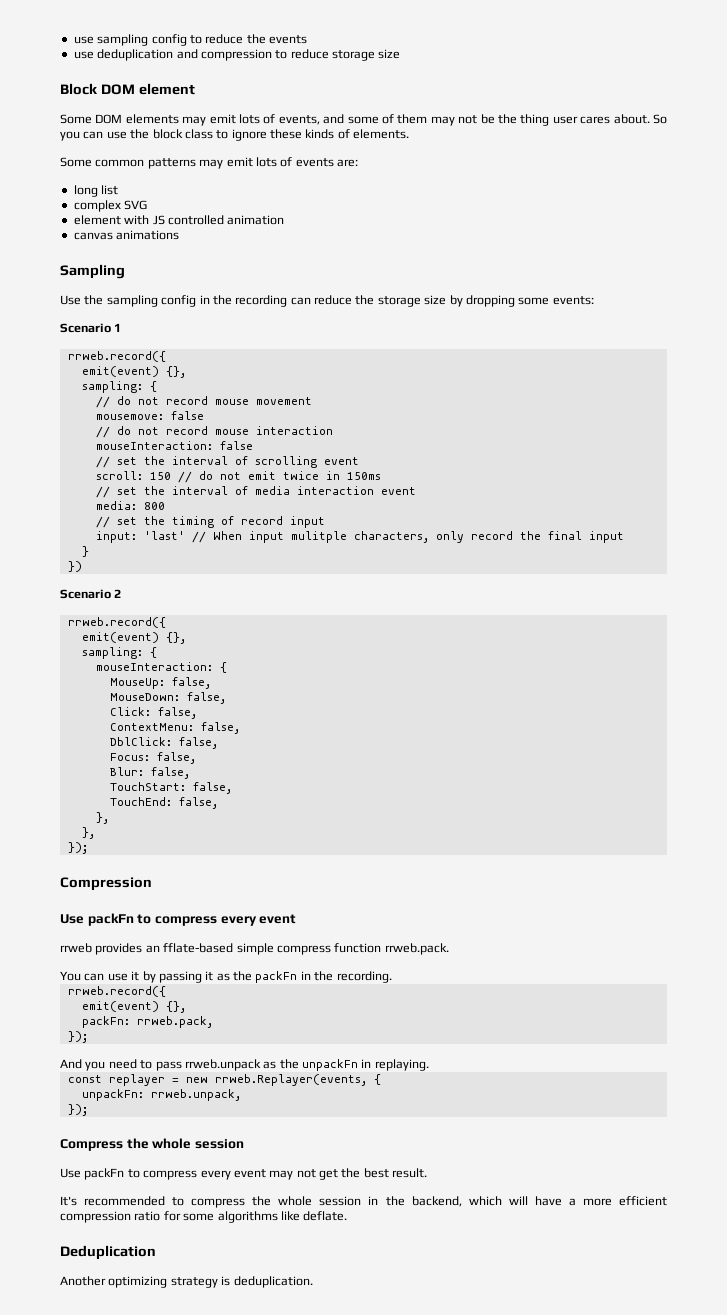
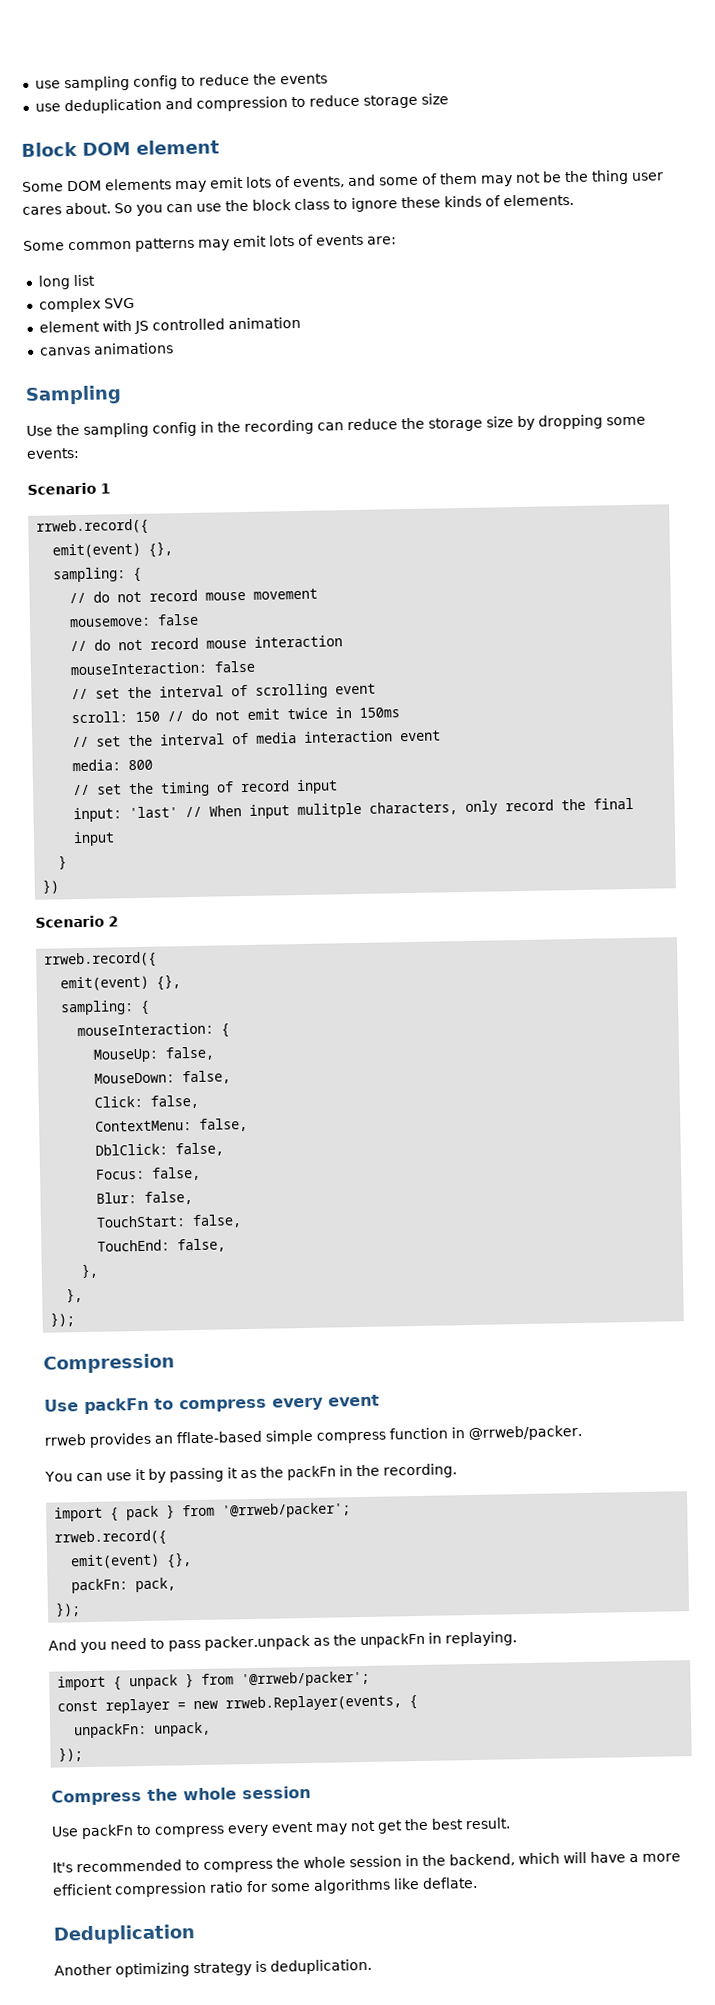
- rrweb provides an fflate-based simple compress function rrweb.pack.
+ rrweb provides an fflate-based simple compress function in @rrweb/packer.
+ import { pack } from '@rrweb/packer';
- packFn: rrweb.pack,
+ packFn: pack,
- And you need to pass rrweb.unpack as the unpackFn in replaying.
+ And you need to pass packer.unpack as the unpackFn in replaying.
+ import { unpack } from '@rrweb/packer';
- unpackFn: rrweb.unpack,
+ unpackFn: unpack,

